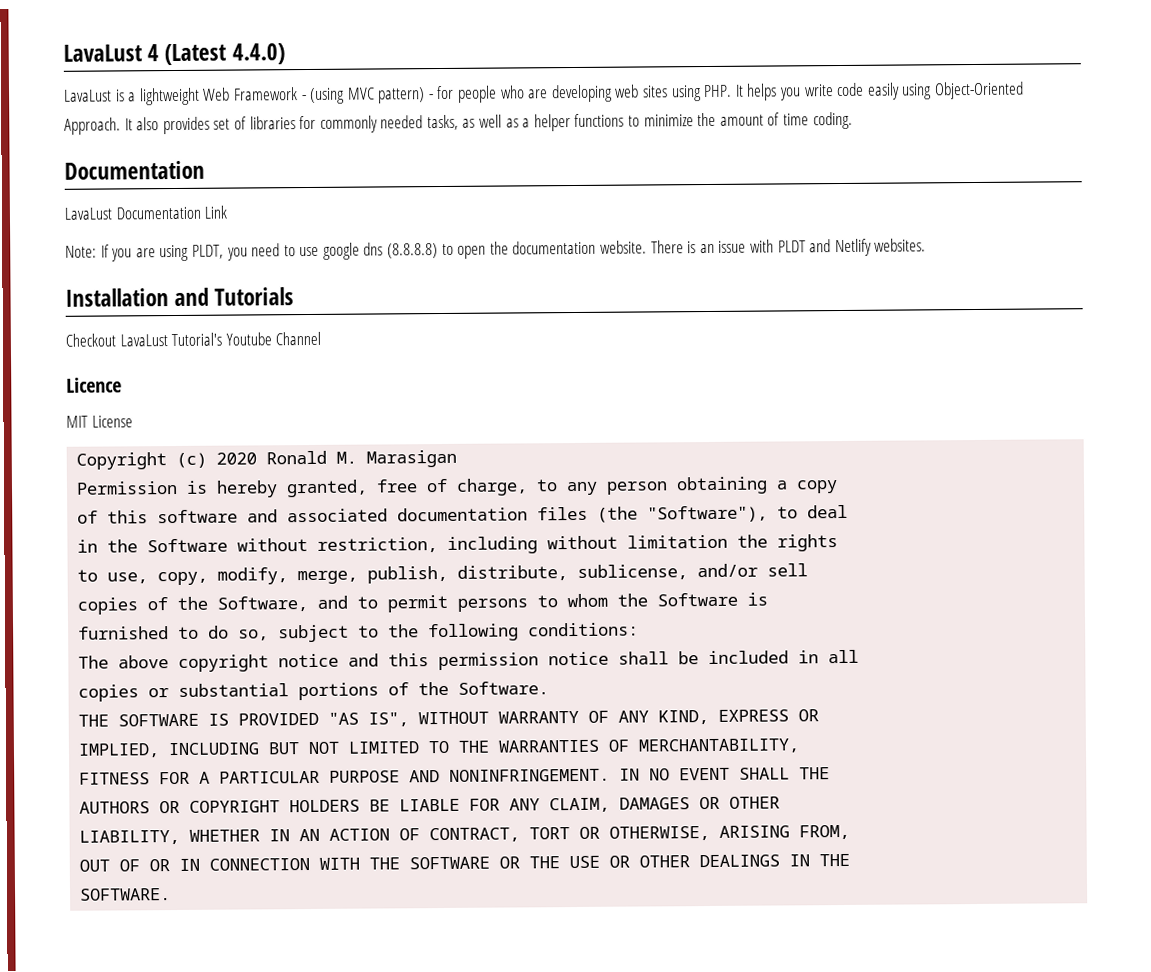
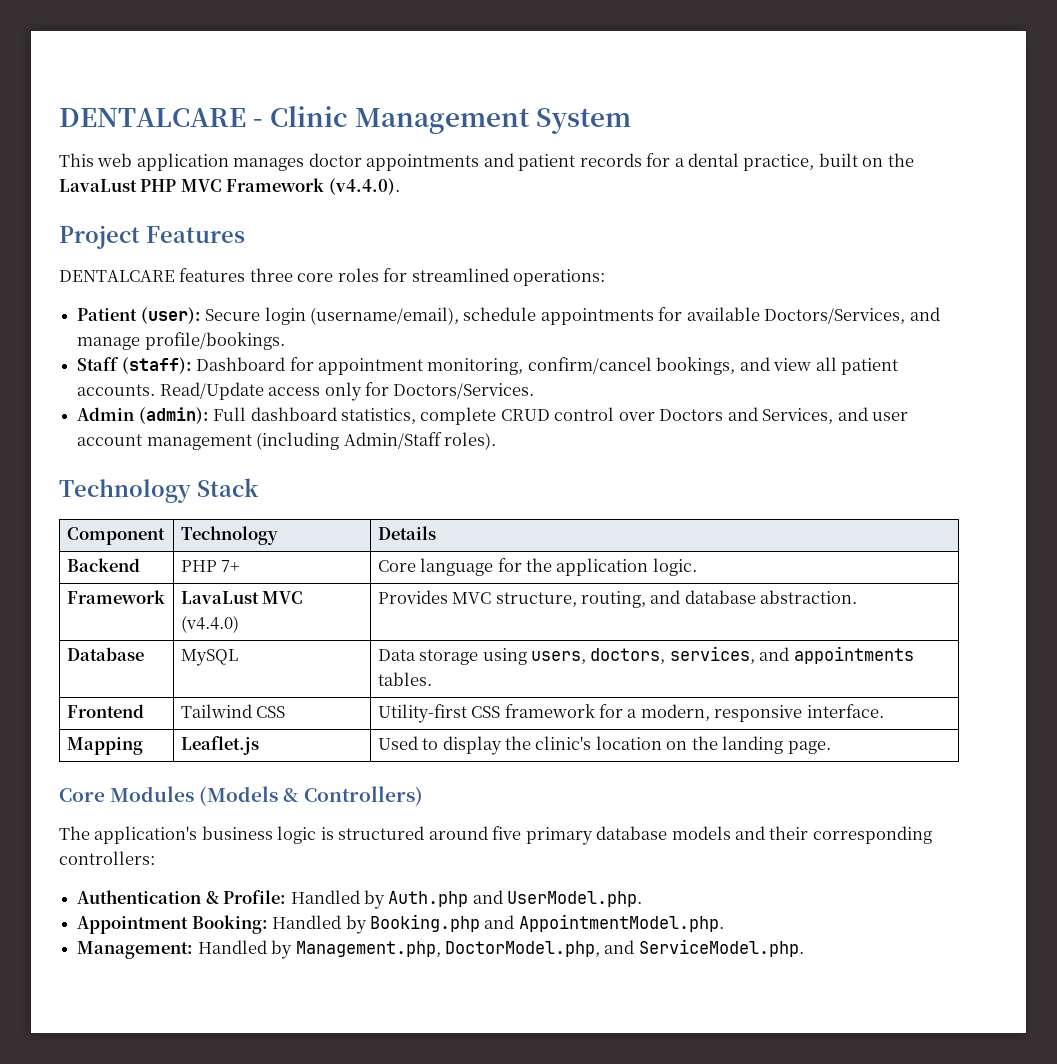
- LavaLust 4 (Latest 4.4.0)
- LavaLust is a lightweight Web Framework - (using MVC pattern) - for people who are developing web sites using PHP. It helps you write code easily using Object-Oriented Approach. It also provides set of libraries for commonly needed tasks, as well as a helper functions to minimize the amount of time coding.
- Documentation
- LavaLust Documentation Link
- Note: If you are using PLDT, you need to use google dns (8.8.8.8) to open the documentation website. There is an issue with PLDT and Netlify websites.
- Installation and Tutorials
- Checkout LavaLust Tutorial's Youtube Channel
- Licence
- MIT License
- Copyright (c) 2020 Ronald M. Marasigan
- Permission is hereby granted, free of charge, to any person obtaining a copy
- of this software and associated documentation files (the "Software"), to deal
- in the Software without restriction, including without limitation the rights
- to use, copy, modify, merge, publish, distribute, sublicense, and/or sell
- copies of the Software, and to permit persons to whom the Software is
- furnished to do so, subject to the following conditions:
- The above copyright notice and this permission notice shall be included in all
- copies or substantial portions of the Software.
- THE SOFTWARE IS PROVIDED "AS IS", WITHOUT WARRANTY OF ANY KIND, EXPRESS OR
- IMPLIED, INCLUDING BUT NOT LIMITED TO THE WARRANTIES OF MERCHANTABILITY,
- FITNESS FOR A PARTICULAR PURPOSE AND NONINFRINGEMENT. IN NO EVENT SHALL THE
- AUTHORS OR COPYRIGHT HOLDERS BE LIABLE FOR ANY CLAIM, DAMAGES OR OTHER
- LIABILITY, WHETHER IN AN ACTION OF CONTRACT, TORT OR OTHERWISE, ARISING FROM,
- OUT OF OR IN CONNECTION WITH THE SOFTWARE OR THE USE OR OTHER DEALINGS IN THE
- SOFTWARE.
+ DENTALCARE - Clinic Management System
+ This web application manages doctor appointments and patient records for a dental practice, built on the LavaLust PHP MVC Framework (v4.4.0).
+ Project Features
+ DENTALCARE features three core roles for streamlined operations:
+ Patient (user): Secure login (username/email), schedule appointments for available Doctors/Services, and manage profile/bookings.
+ Staff (staff): Dashboard for appointment monitoring, confirm/cancel bookings, and view all patient accounts. Read/Update access only for Doctors/Services.
+ Admin (admin): Full dashboard statistics, complete CRUD control over Doctors and Services, and user account management (including Admin/Staff roles).
+ Technology Stack
+ Component | Technology | Details
+ Backend | PHP 7+ | Core language for the application logic.
+ Framework | LavaLust MVC (v4.4.0) | Provides MVC structure, routing, and database abstraction.
+ Database | MySQL | Data storage using users, doctors, services, and appointments tables.
+ Frontend | Tailwind CSS | Utility-first CSS framework for a modern, responsive interface.
+ Mapping | Leaflet.js | Used to display the clinic's location on the landing page.
+ Core Modules (Models & Controllers)
+ The application's business logic is structured around five primary database models and their corresponding controllers:
+ Authentication & Profile: Handled by Auth.php and UserModel.php.
+ Appointment Booking: Handled by Booking.php and AppointmentModel.php.
+ Management: Handled by Management.php, DoctorModel.php, and ServiceModel.php.

